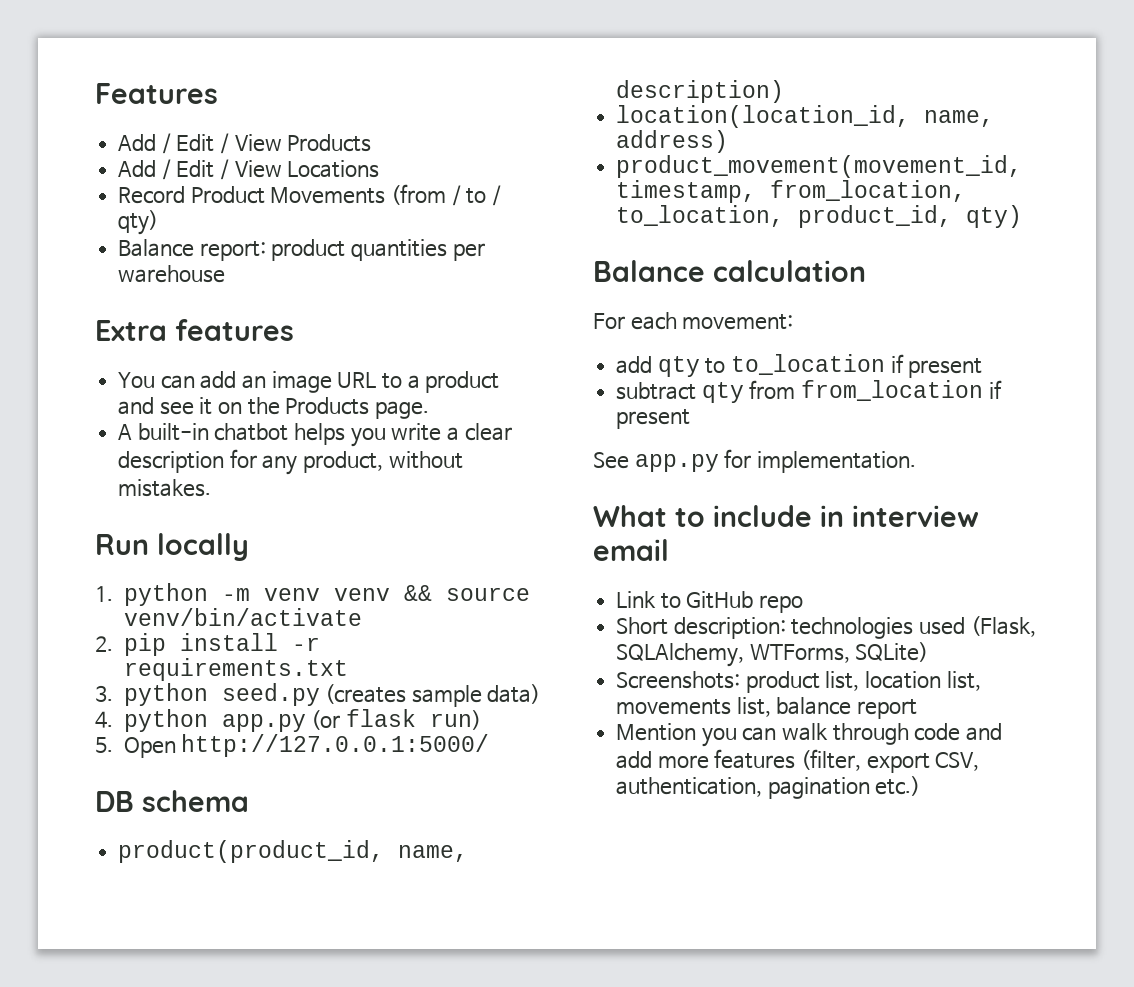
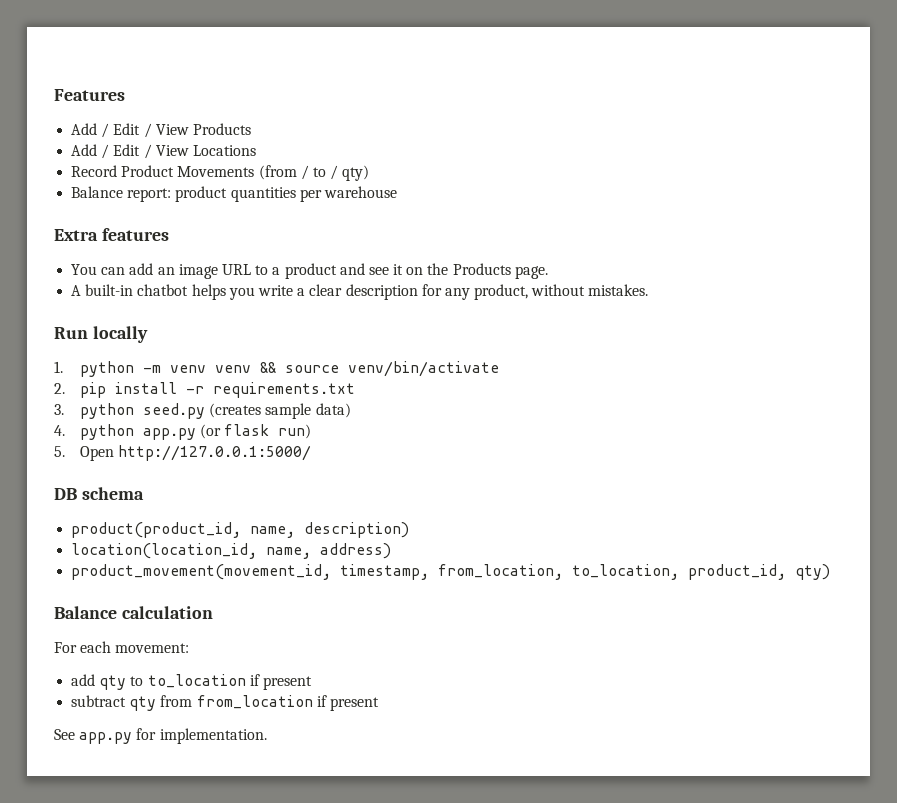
- What to include in interview email
- Link to GitHub repo
- Short description: technologies used (Flask, SQLAlchemy, WTForms, SQLite)
- Screenshots: product list, location list, movements list, balance report
- Mention you can walk through code and add more features (filter, export CSV, authentication, pagination etc.)

